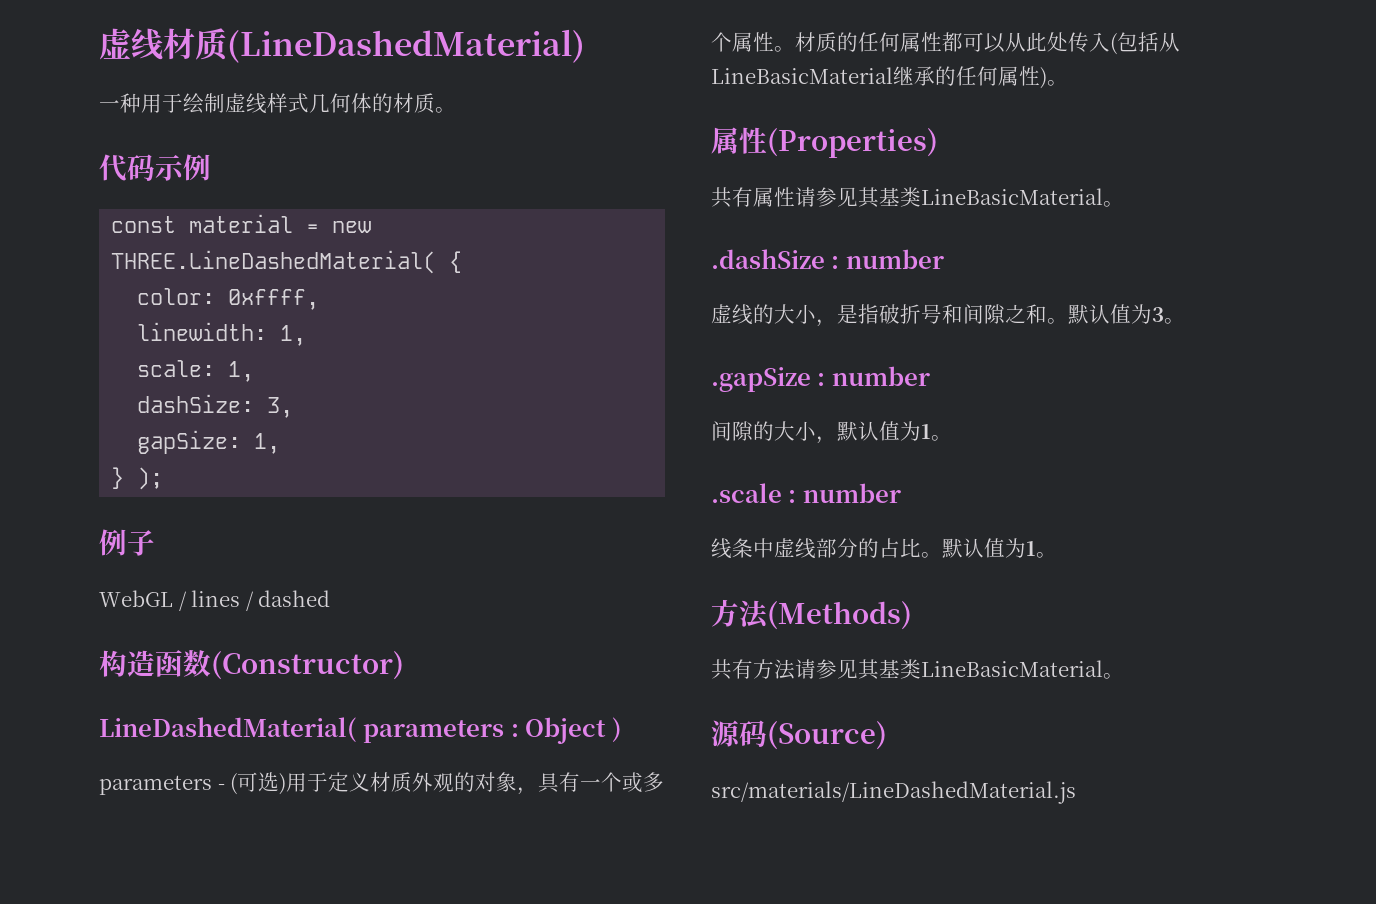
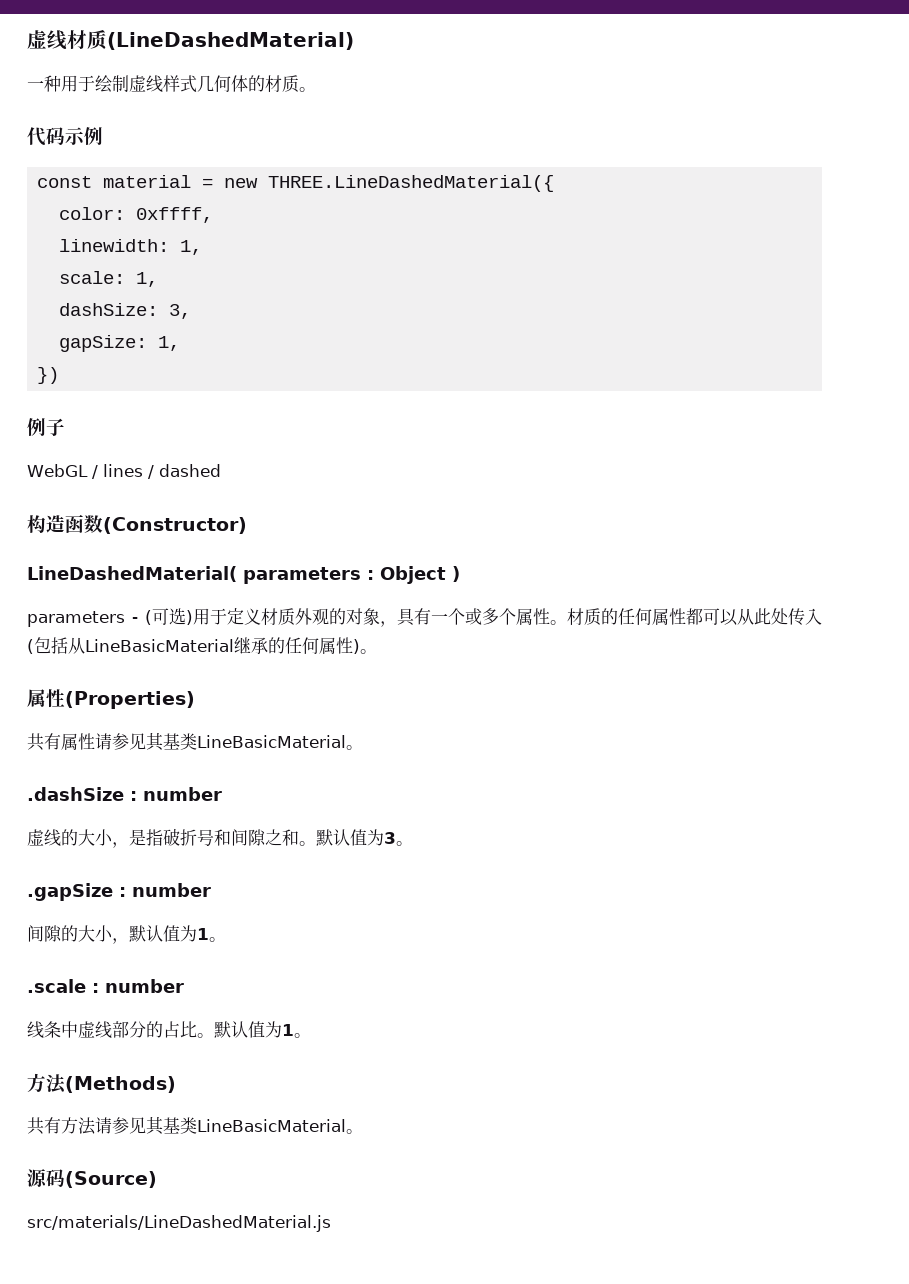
- const material = new THREE.LineDashedMaterial( {
+ const material = new THREE.LineDashedMaterial({
- } );
+ })

